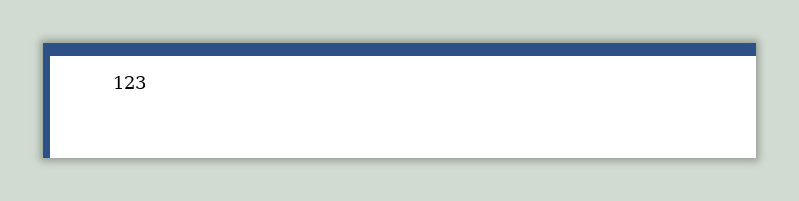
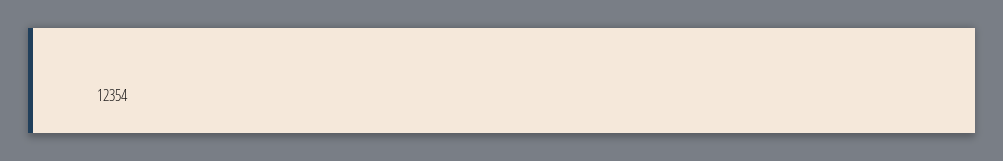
- 123
+ 12354

